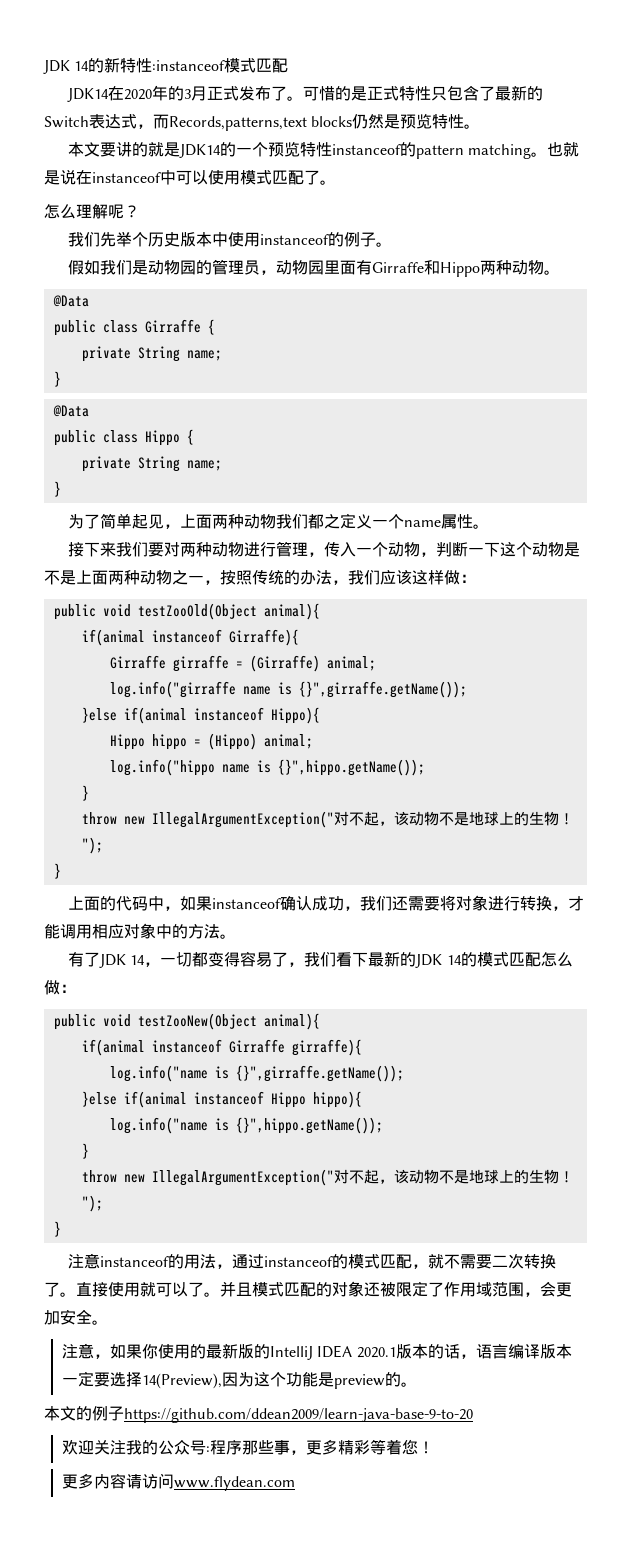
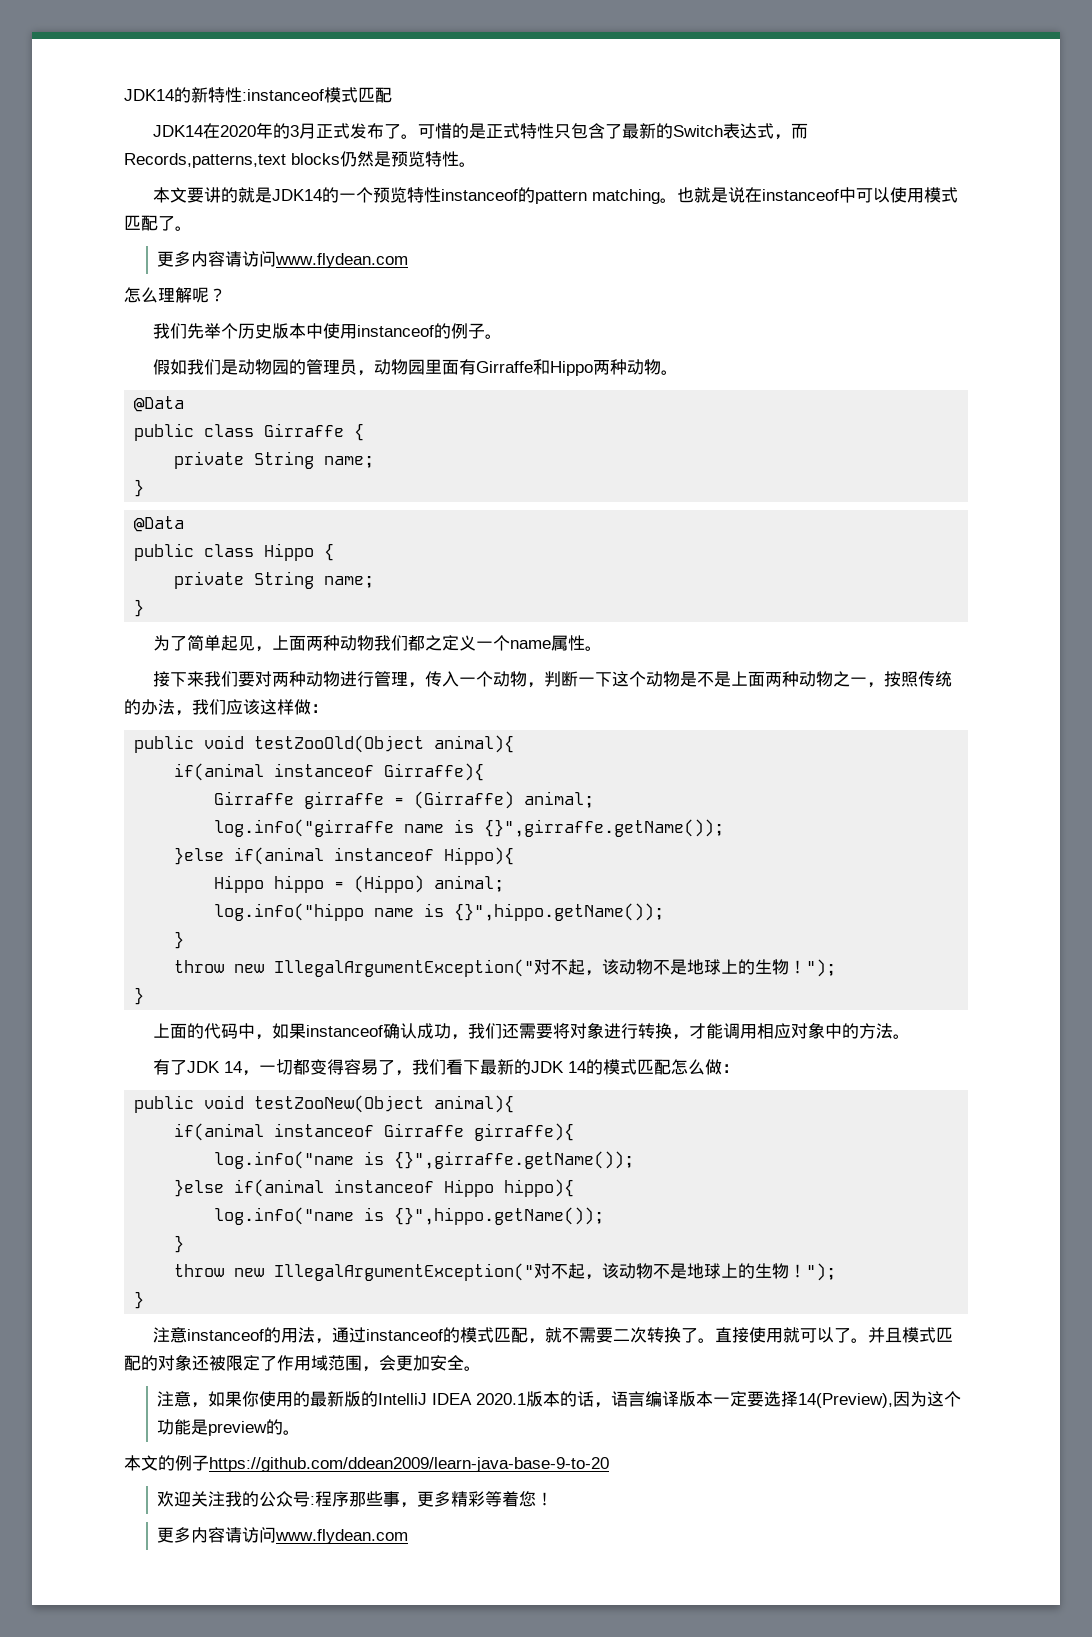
- JDK 14的新特性:instanceof模式匹配
+ JDK14的新特性:instanceof模式匹配
  也就是说在instanceof中可以使用模式匹配了。
+ 更多内容请访问www.flydean.com

